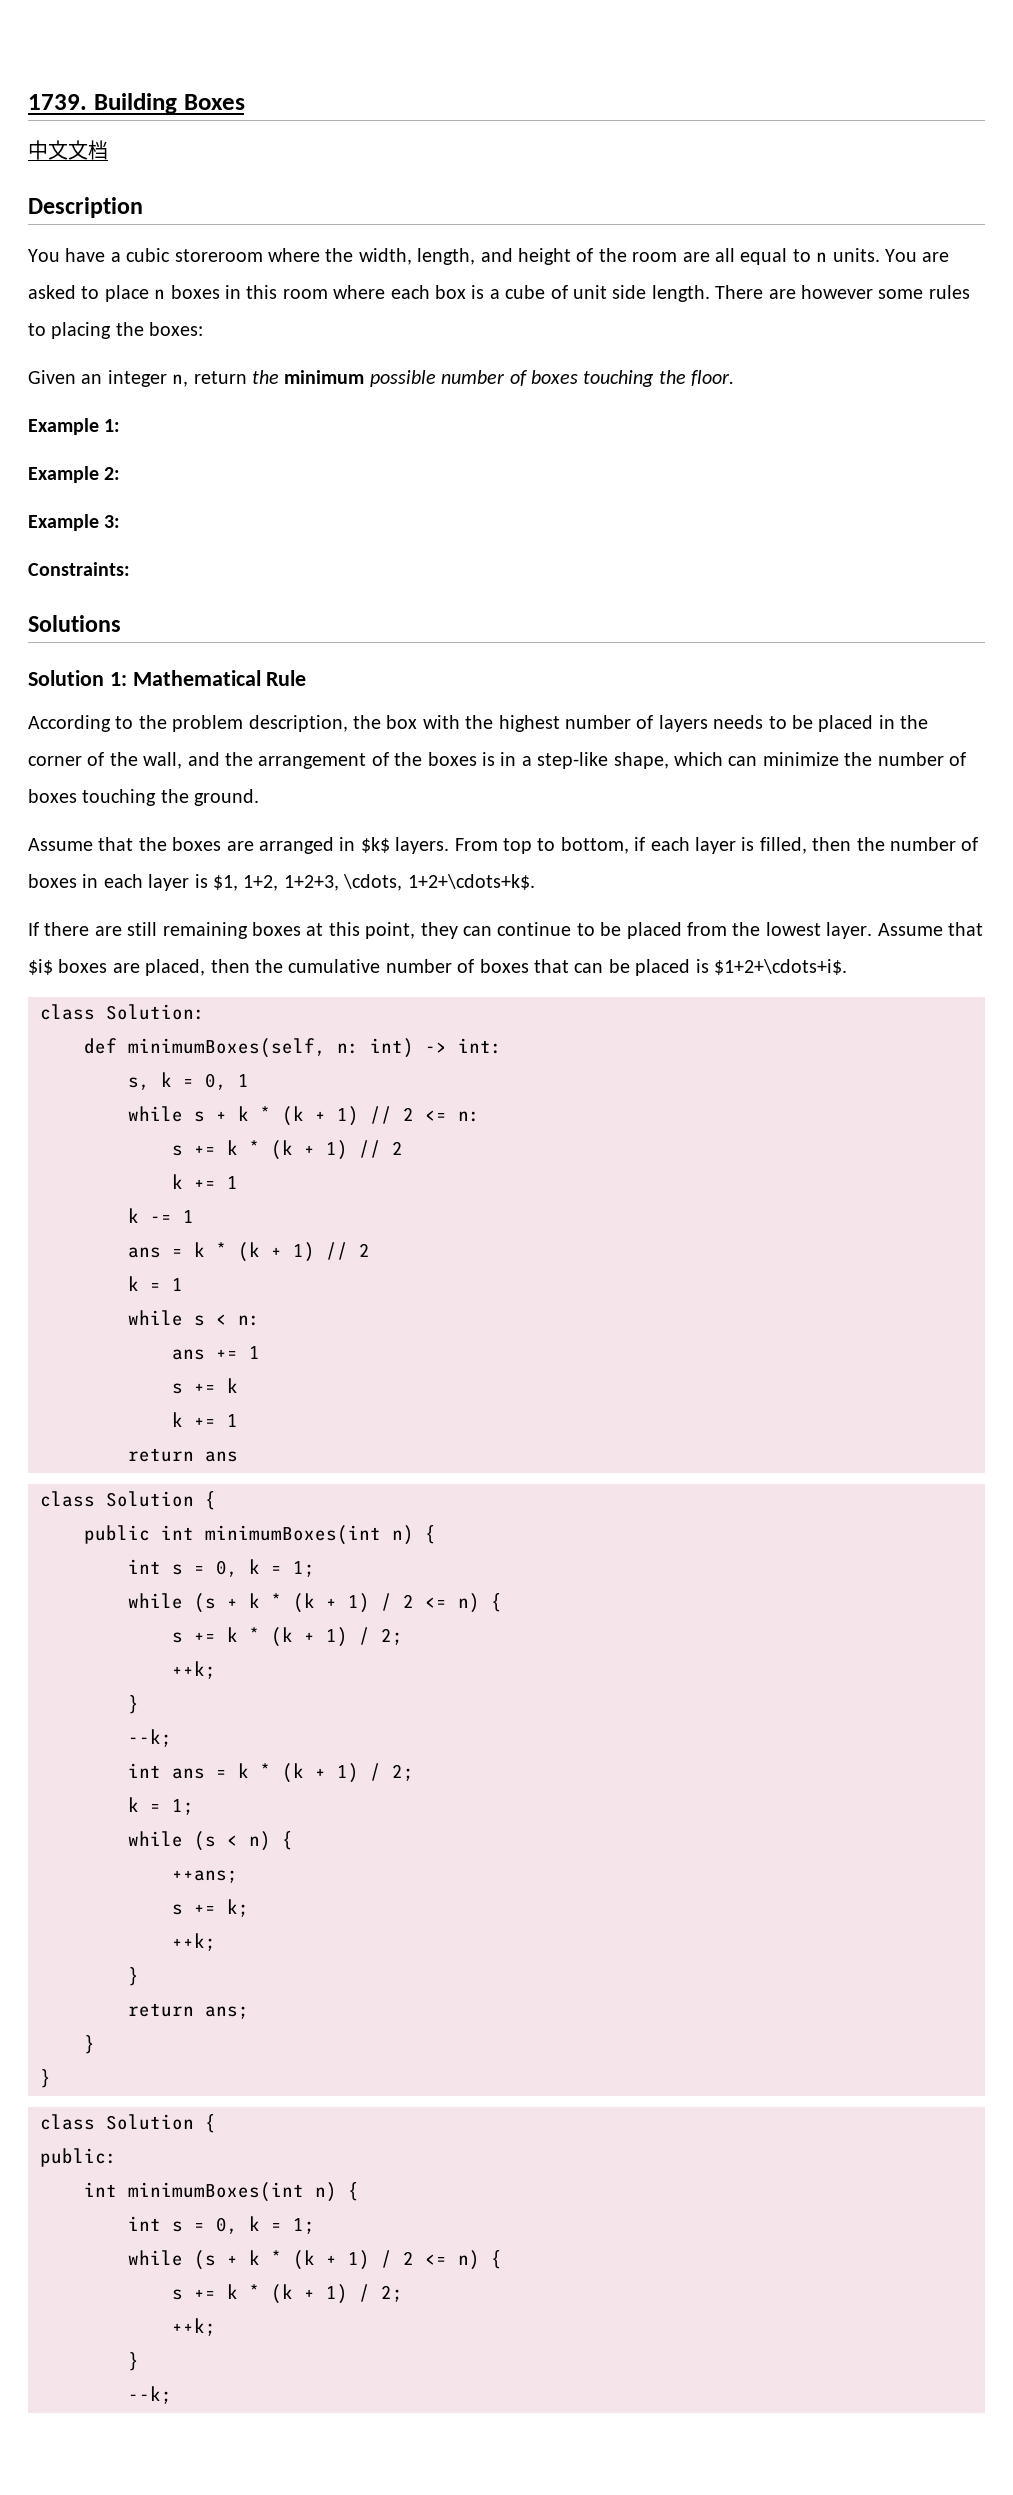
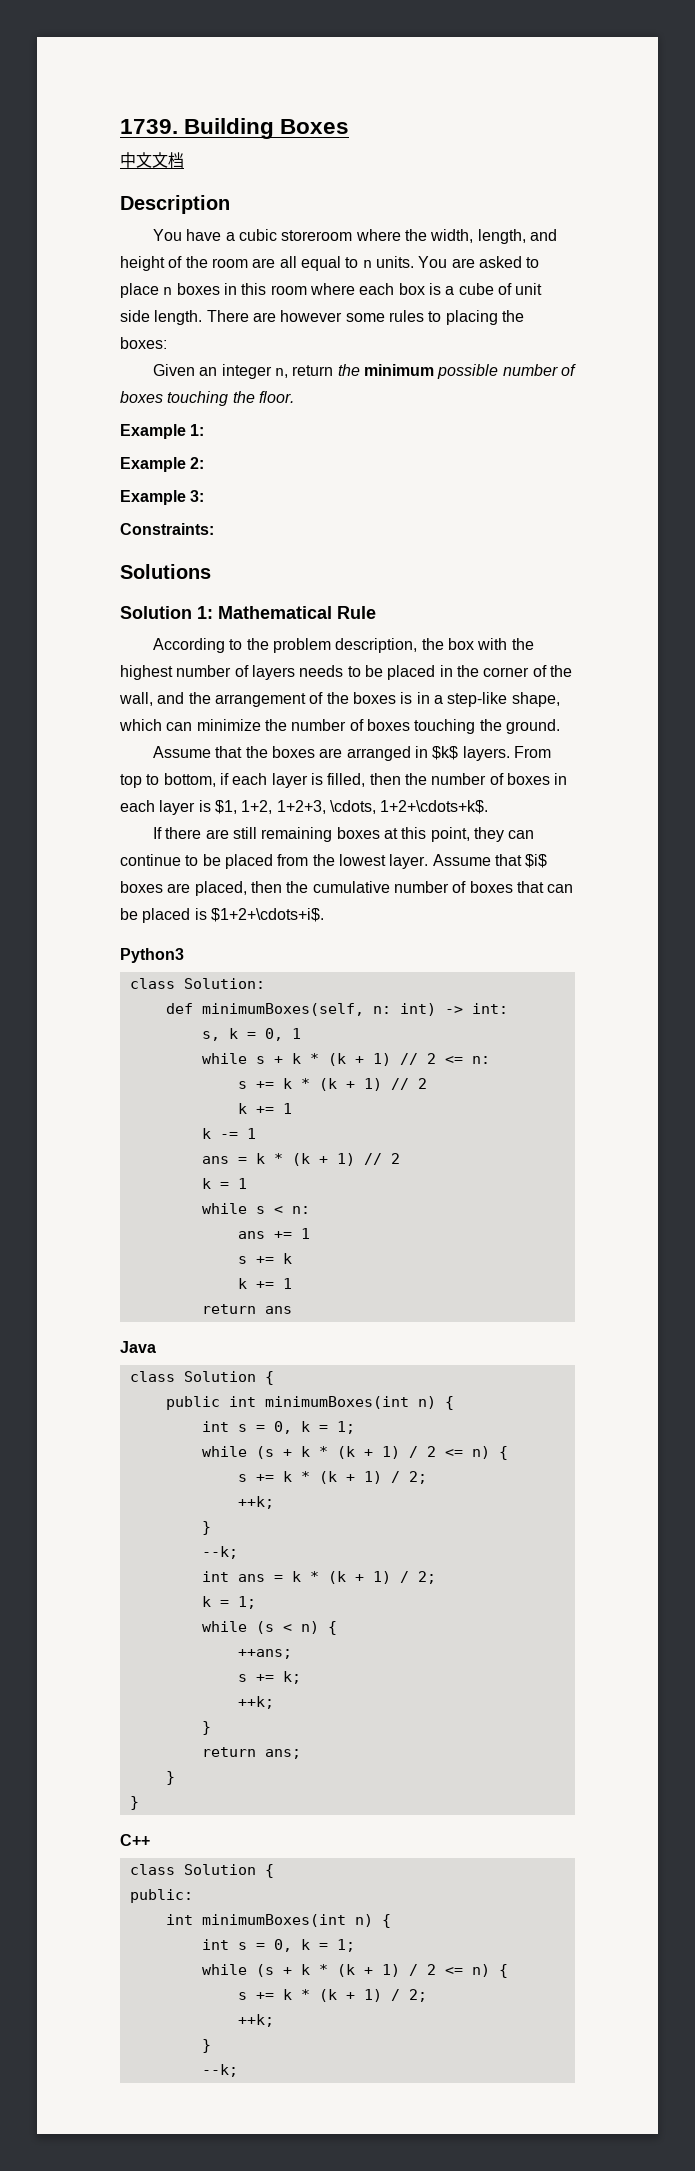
+ Python3
+ Java
+ C++

